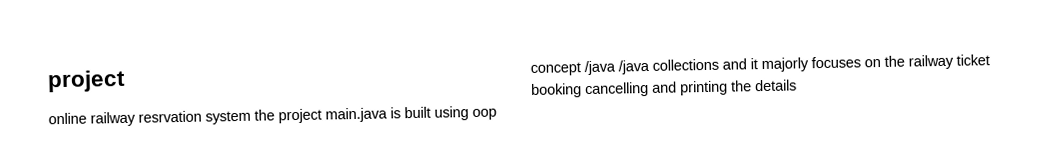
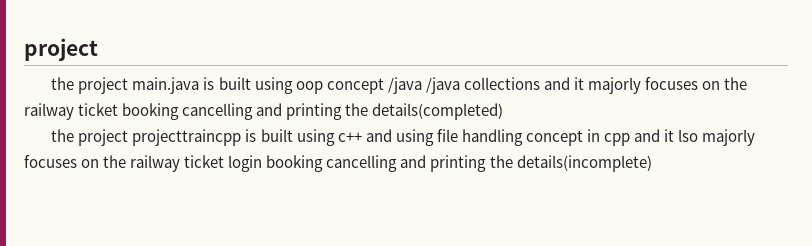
- online railway resrvation system the project main.java is built using oop concept /java /java collections and it majorly focuses on the railway ticket booking cancelling and printing the details
+ the project main.java is built using oop concept /java /java collections and it majorly focuses on the railway ticket booking cancelling and printing the details(completed)
+ the project projecttraincpp is built using c++ and using file handling concept in cpp and it lso majorly focuses on the railway ticket login booking cancelling and printing the details(incomplete)

